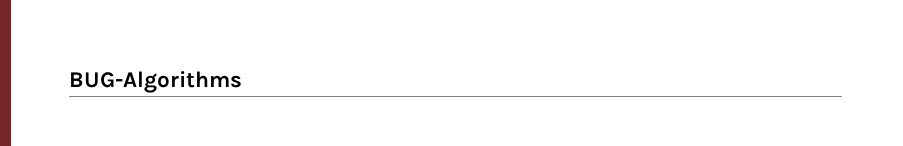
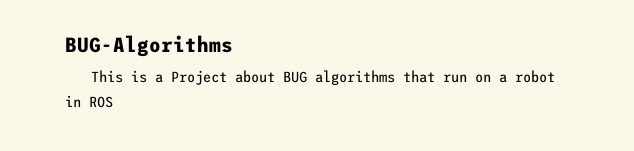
+ This is a Project about BUG algorithms that run on a robot in ROS

